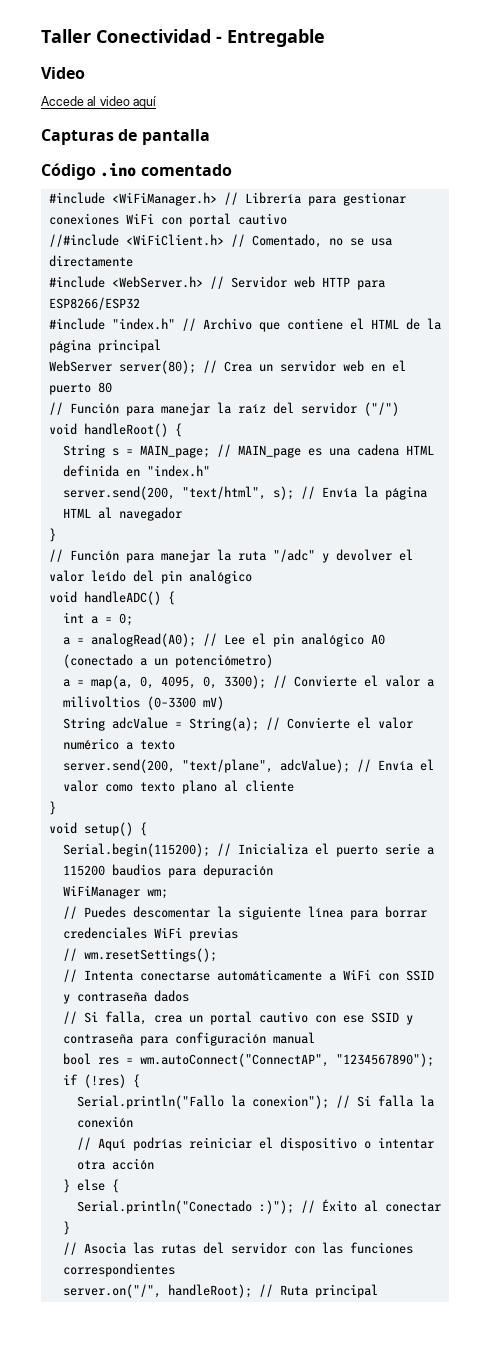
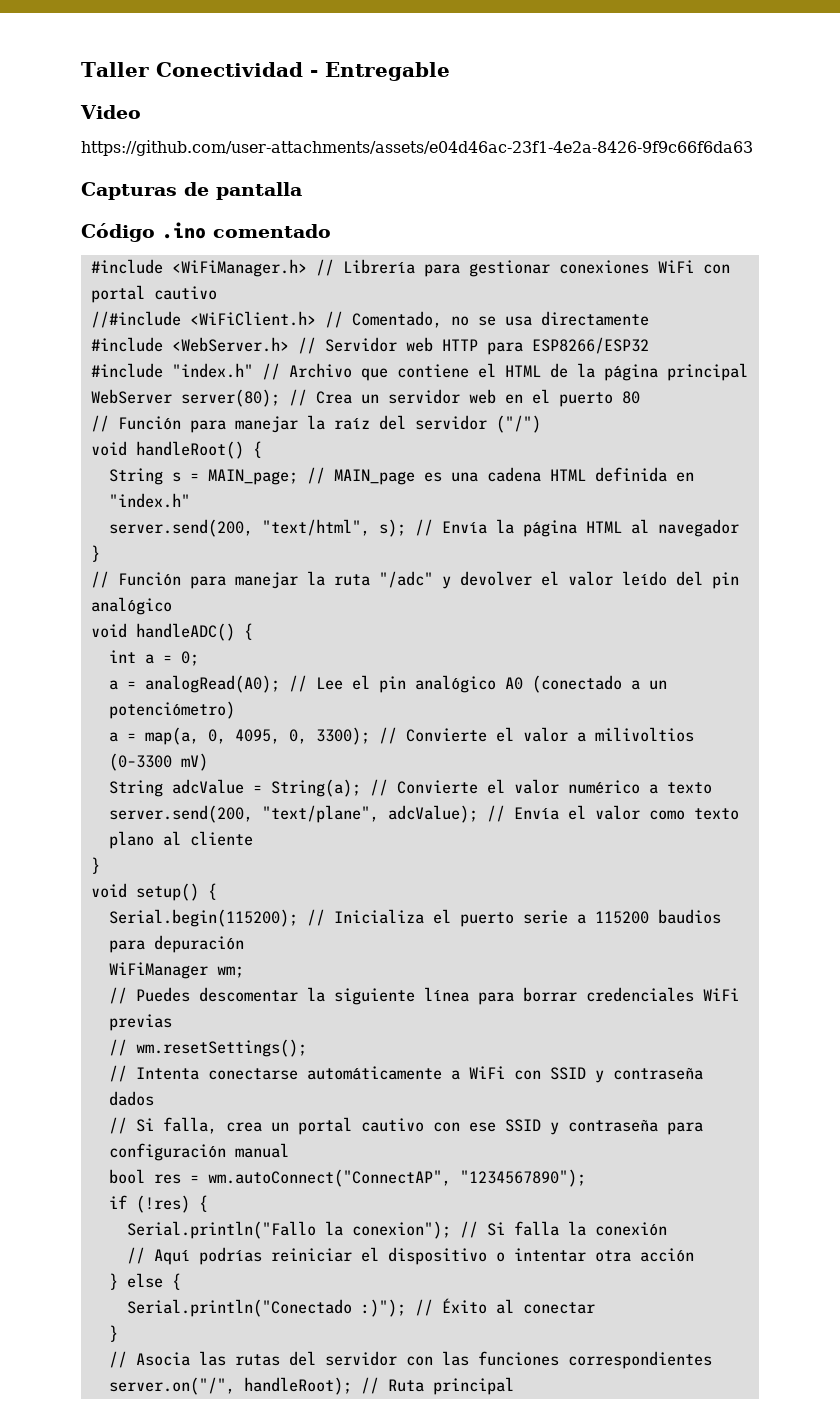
- Accede al video aquí
+ https://github.com/user-attachments/assets/e04d46ac-23f1-4e2a-8426-9f9c66f6da63

